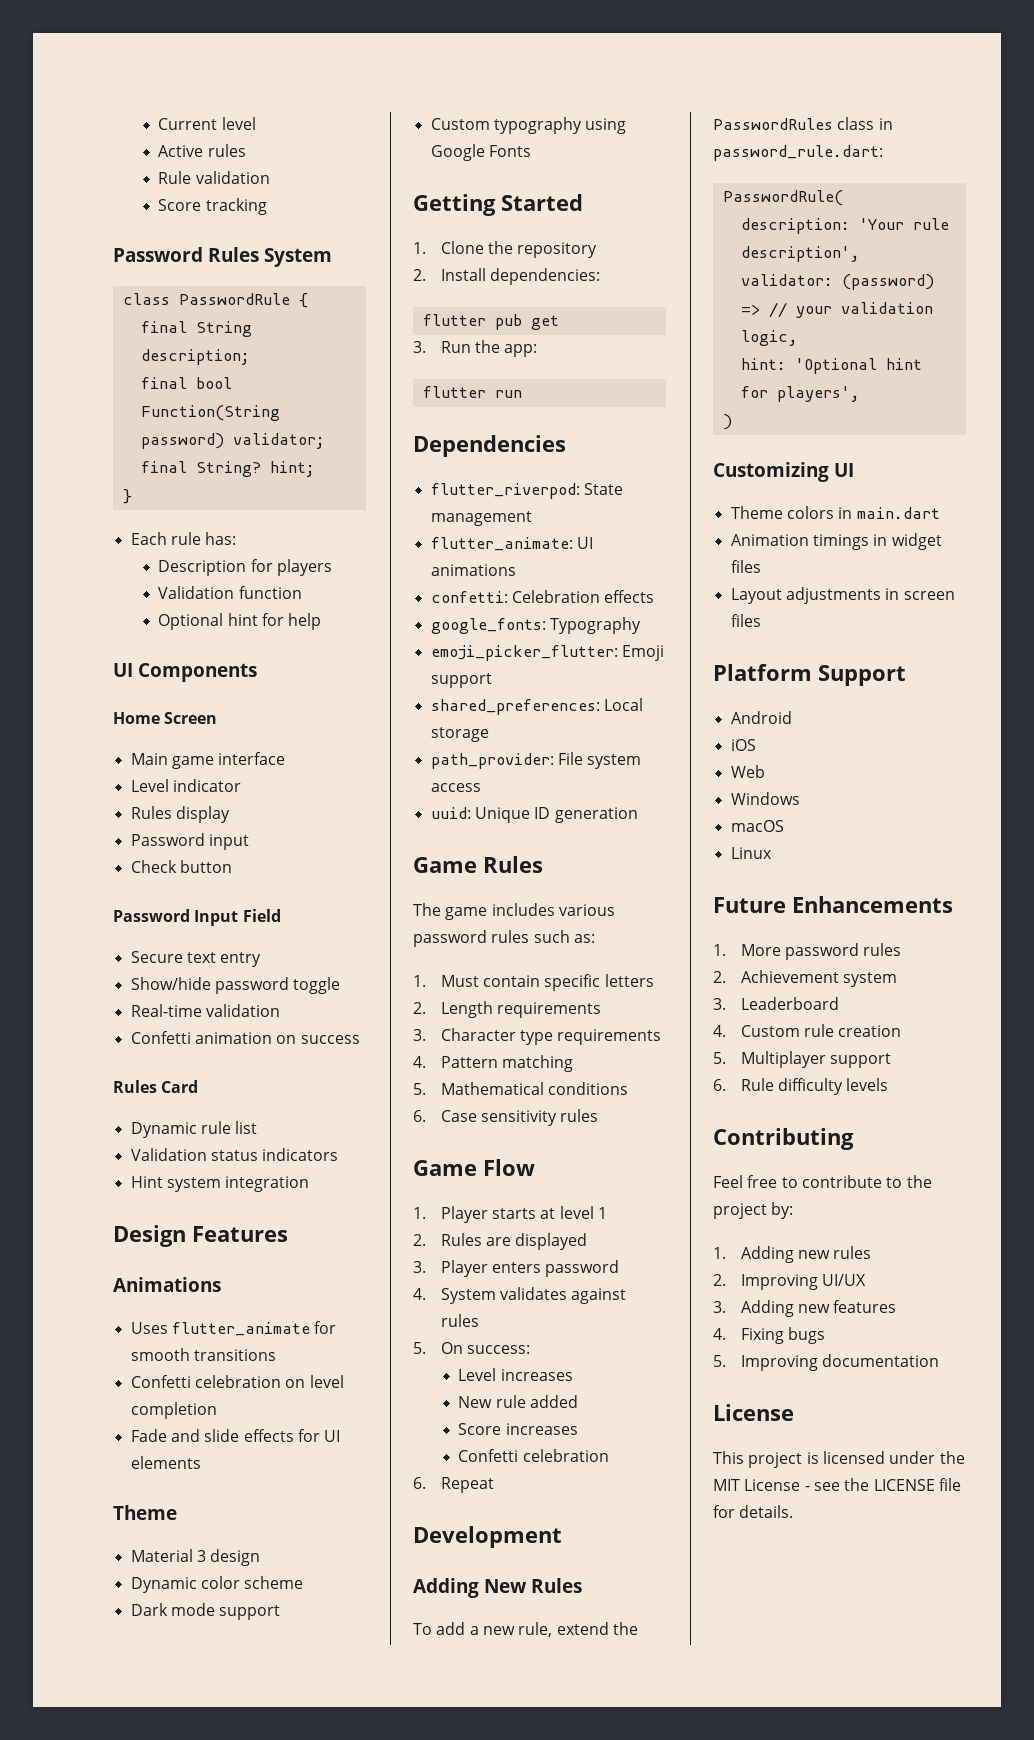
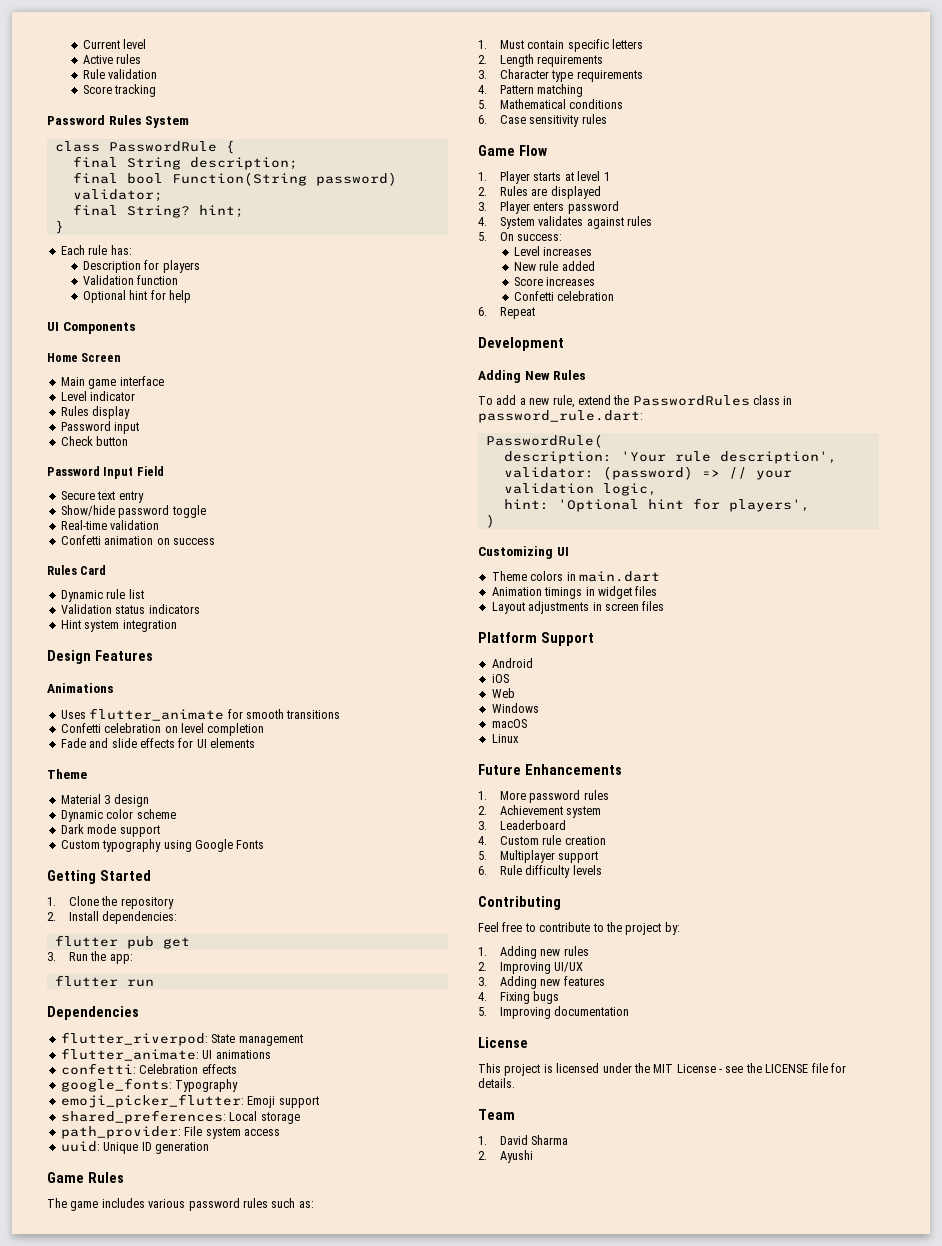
+ Team
+ 1. David Sharma
+ 2. Ayushi

